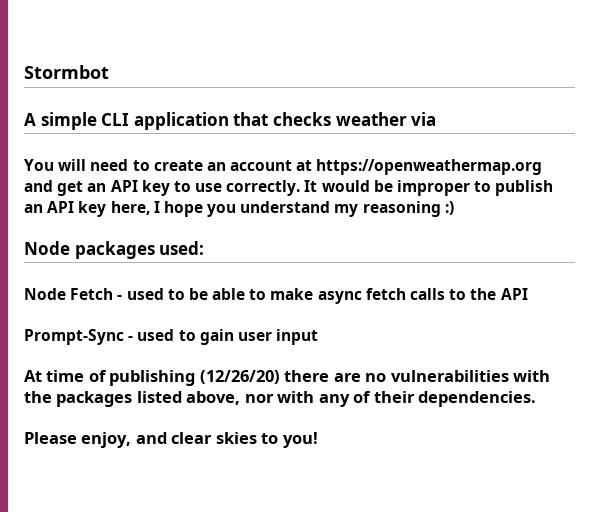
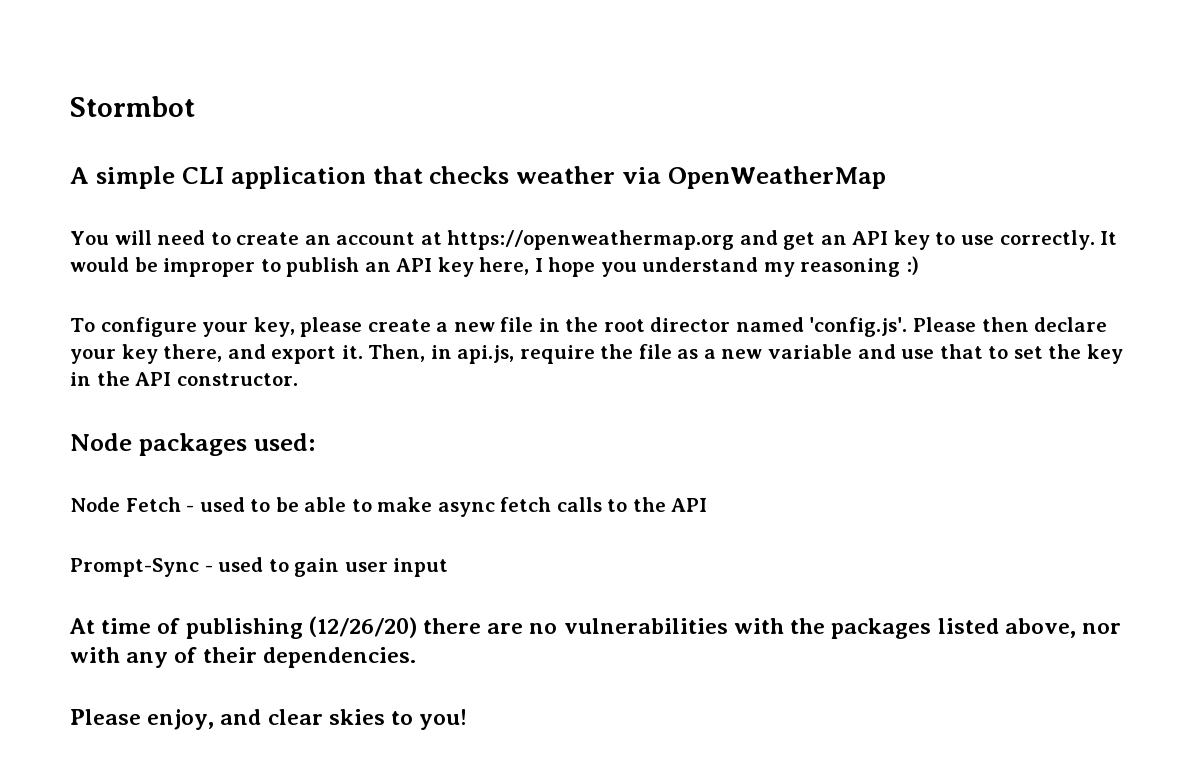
- A simple CLI application that checks weather via
+ A simple CLI application that checks weather via OpenWeatherMap
+ To configure your key, please create a new file in the root director named 'config.js'. Please then declare your key there, and export it. Then, in api.js, require the file as a new variable and use that to set the key in the API constructor.

